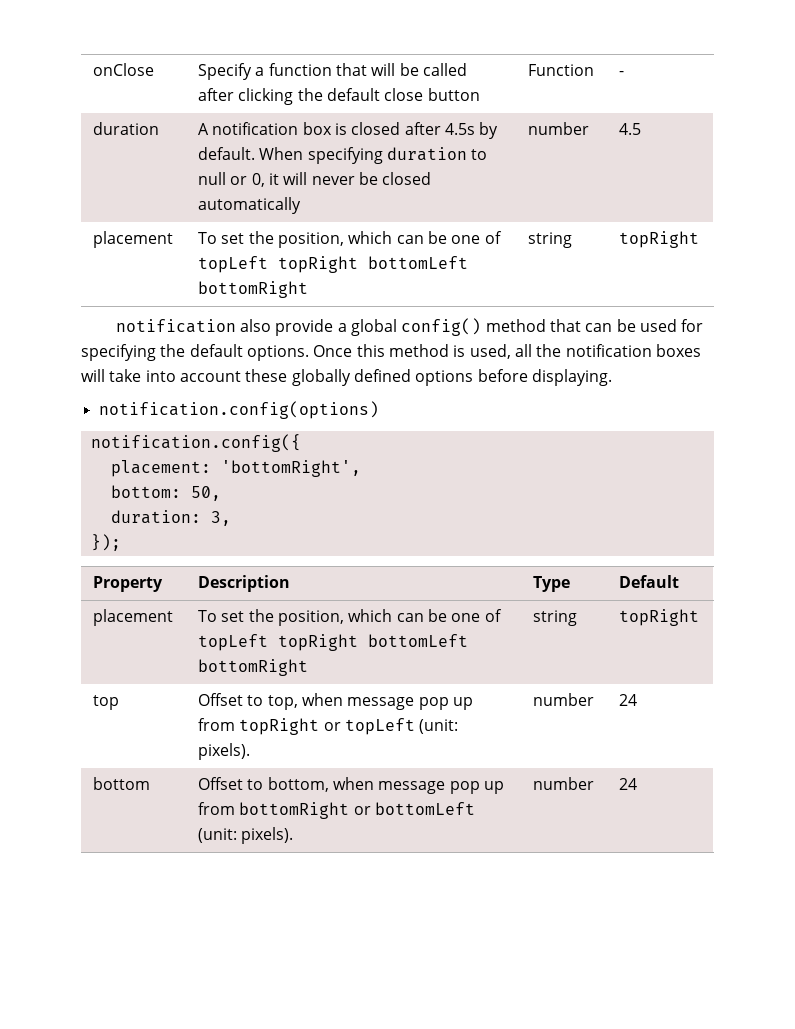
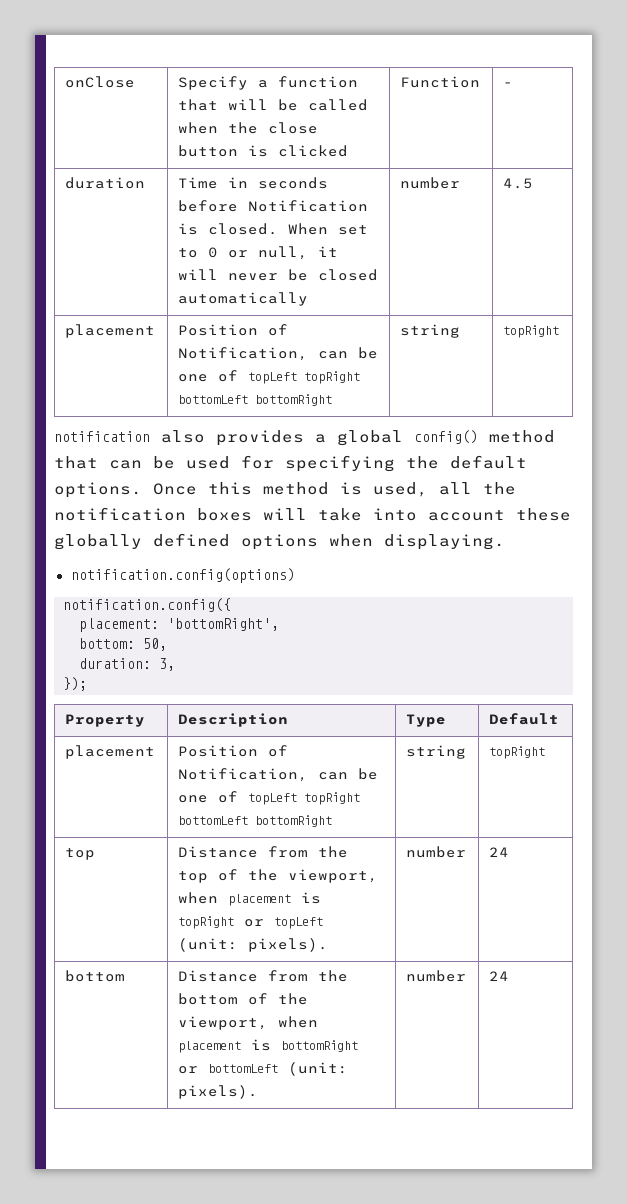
- onClose | Specify a function that will be called after clicking the default close button | Function | -
+ onClose | Specify a function that will be called when the close button is clicked | Function | -
- duration | A notification box is closed after 4.5s by default. When specifying duration to null or 0, it will never be closed automatically | number | 4.5
- placement | To set the position, which can be one of topLeft topRight bottomLeft bottomRight | string | topRight
+ duration | Time in seconds before Notification is closed. When set to 0 or null, it will never be closed automatically | number | 4.5
+ placement | Position of Notification, can be one of topLeft topRight bottomLeft bottomRight | string | topRight
- notification also provide a global config() method that can be used for specifying the default options.
+ notification also provides a global config() method that can be used for specifying the default options.
- Once this method is used, all the notification boxes will take into account these globally defined options before displaying.
+ Once this method is used, all the notification boxes will take into account these globally defined options when displaying.
  Property | Description | Type | Default
- placement | To set the position, which can be one of topLeft topRight bottomLeft bottomRight | string | topRight
+ placement | Position of Notification, can be one of topLeft topRight bottomLeft bottomRight | string | topRight
- top | Offset to top, when message pop up from topRight or topLeft (unit: pixels). | number | 24
+ top | Distance from the top of the viewport, when placement is topRight or topLeft (unit: pixels). | number | 24
- bottom | Offset to bottom, when message pop up from bottomRight or bottomLeft (unit: pixels). | number | 24
+ bottom | Distance from the bottom of the viewport, when placement is bottomRight or bottomLeft (unit: pixels). | number | 24

